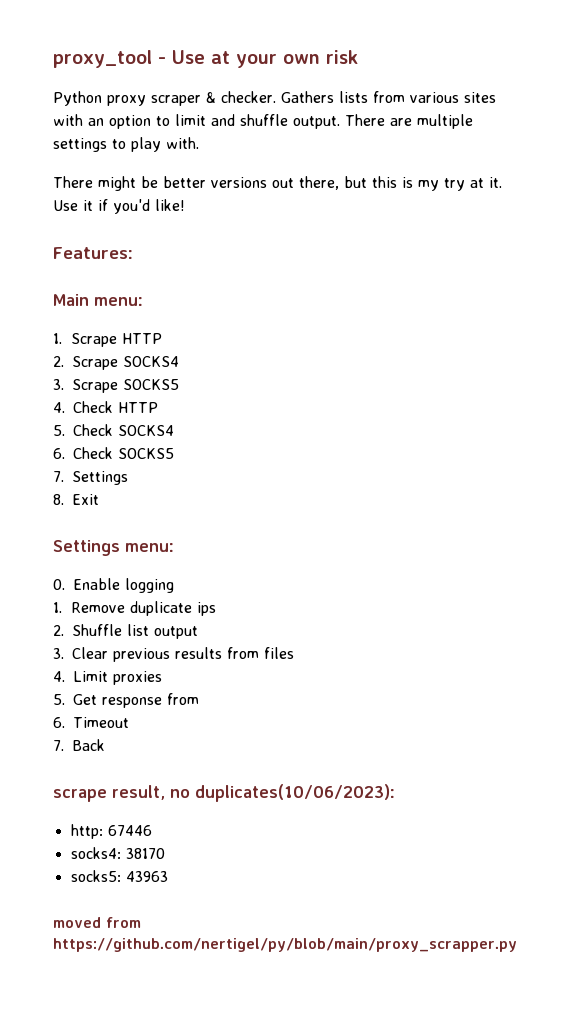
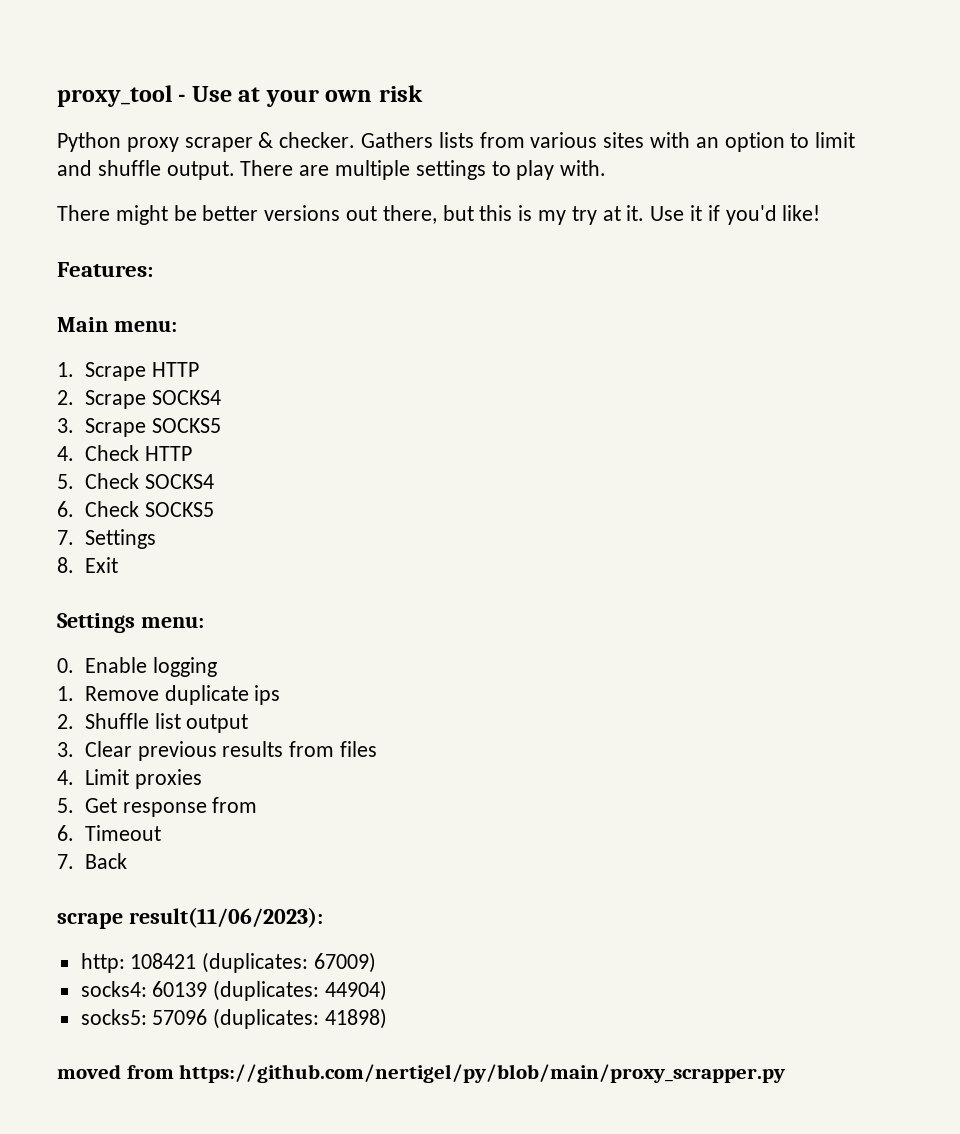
- scrape result, no duplicates(10/06/2023):
- http: 67446
- socks4: 38170
- socks5: 43963
+ scrape result(11/06/2023):
+ http: 108421 (duplicates: 67009)
+ socks4: 60139 (duplicates: 44904)
+ socks5: 57096 (duplicates: 41898)

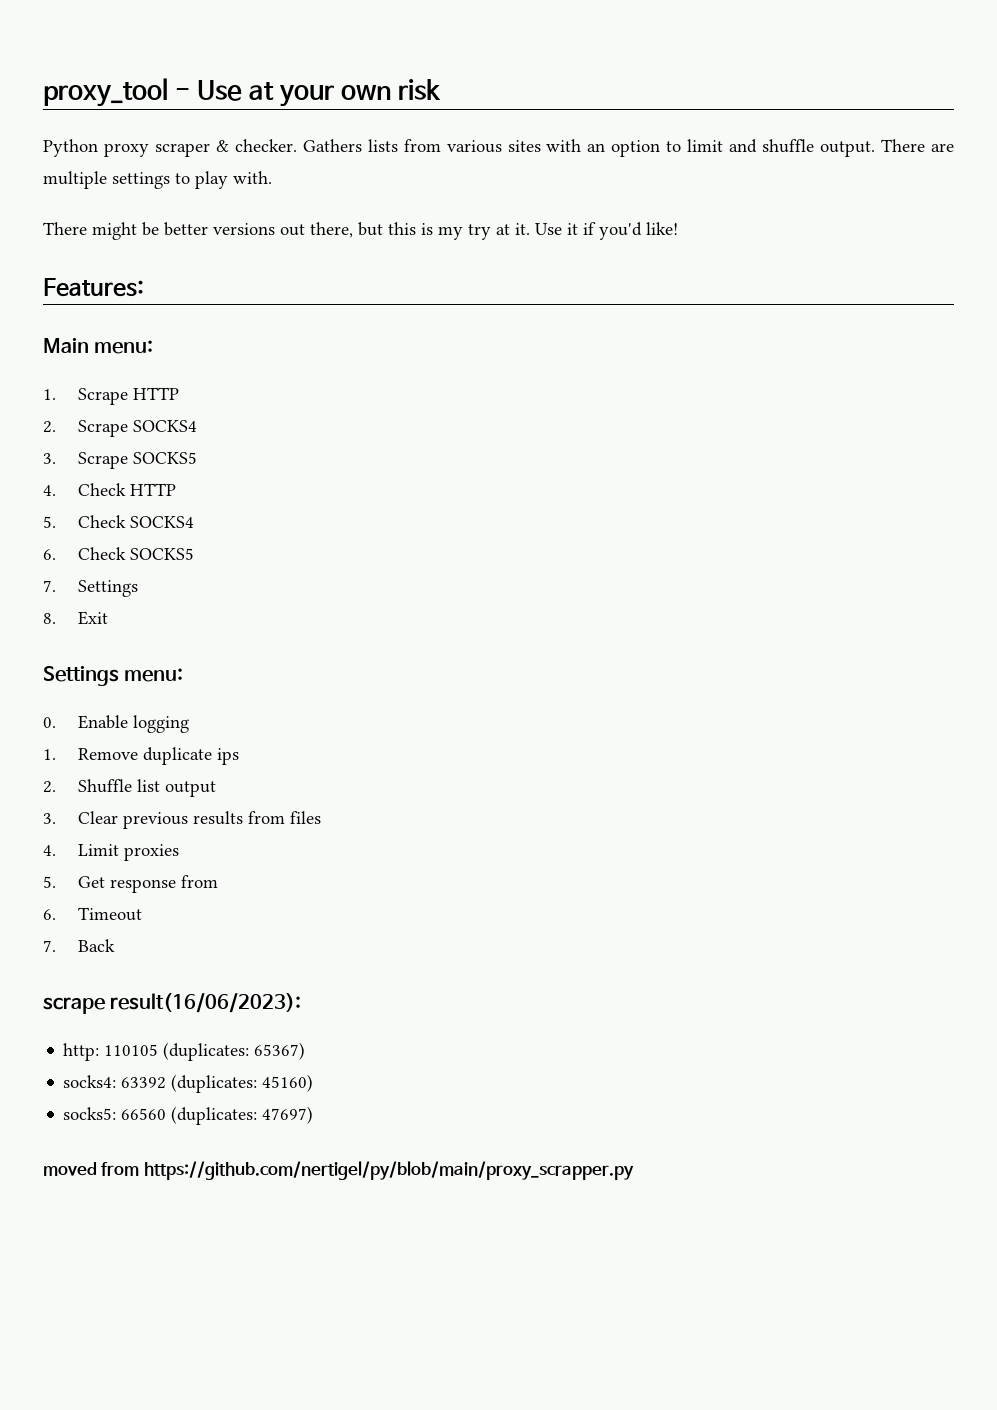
- scrape result(11/06/2023):
+ scrape result(16/06/2023):
- http: 108421 (duplicates: 67009)
- socks4: 60139 (duplicates: 44904)
- socks5: 57096 (duplicates: 41898)
+ http: 110105 (duplicates: 65367)
+ socks4: 63392 (duplicates: 45160)
+ socks5: 66560 (duplicates: 47697)

